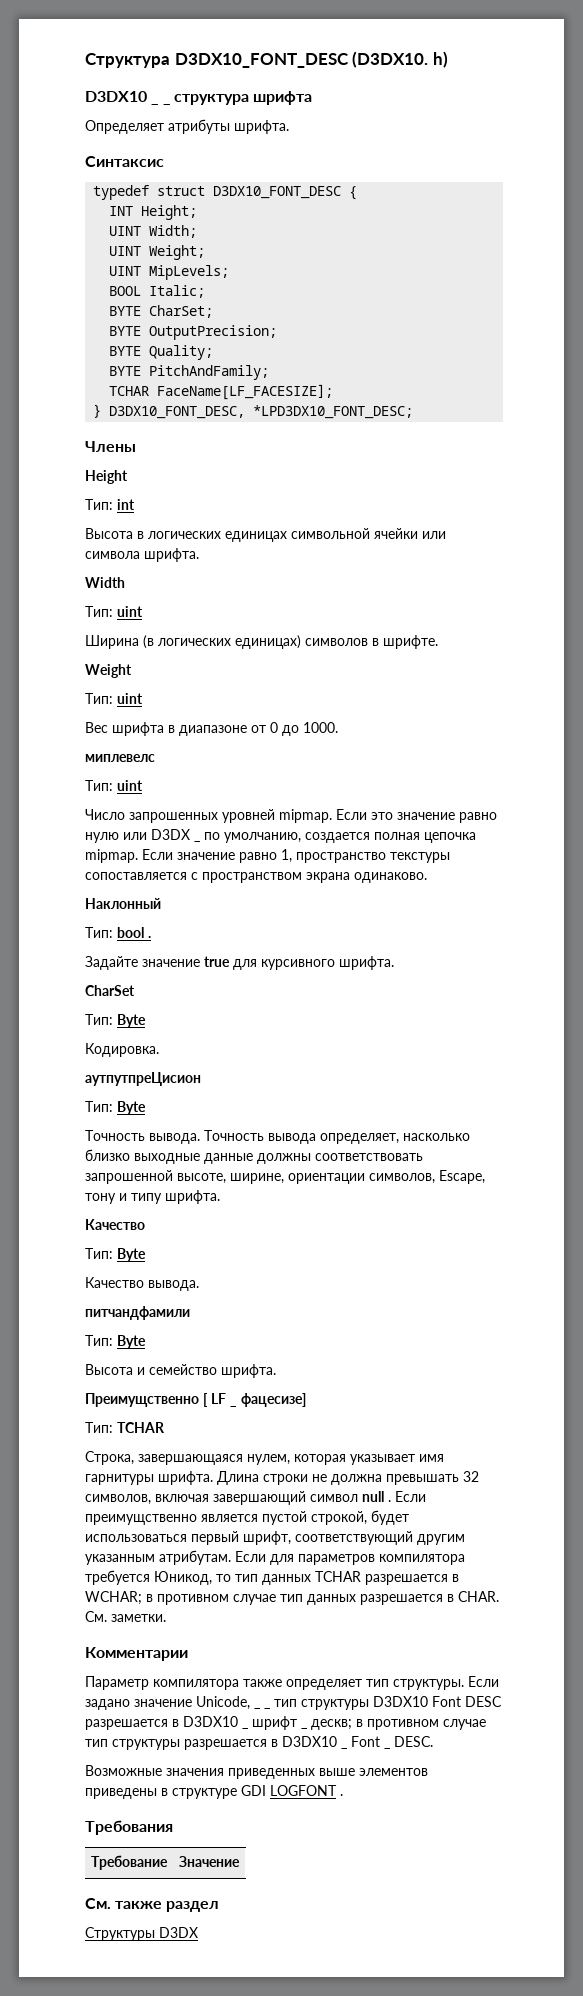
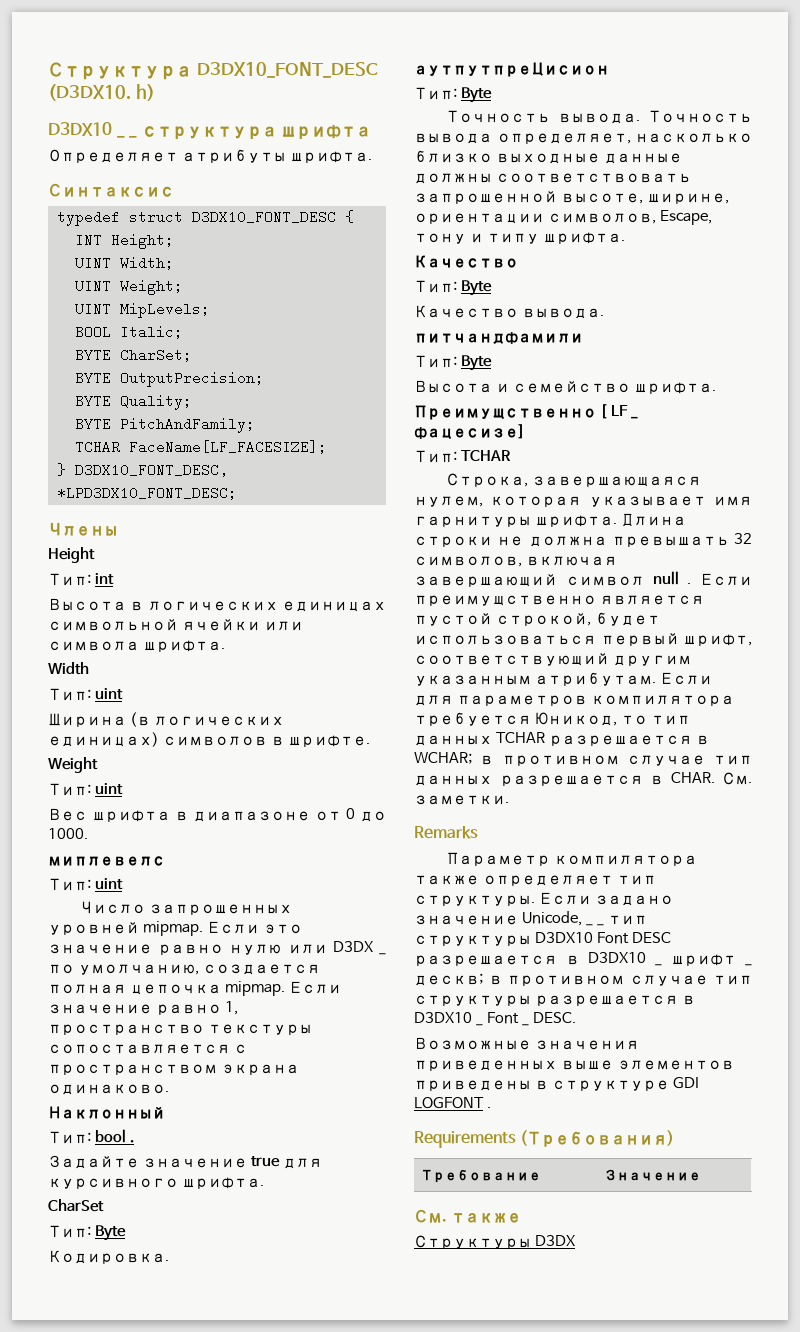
- Комментарии
+ Remarks
- Требования
+ Requirements (Требования)
- См. также раздел
+ См. также

